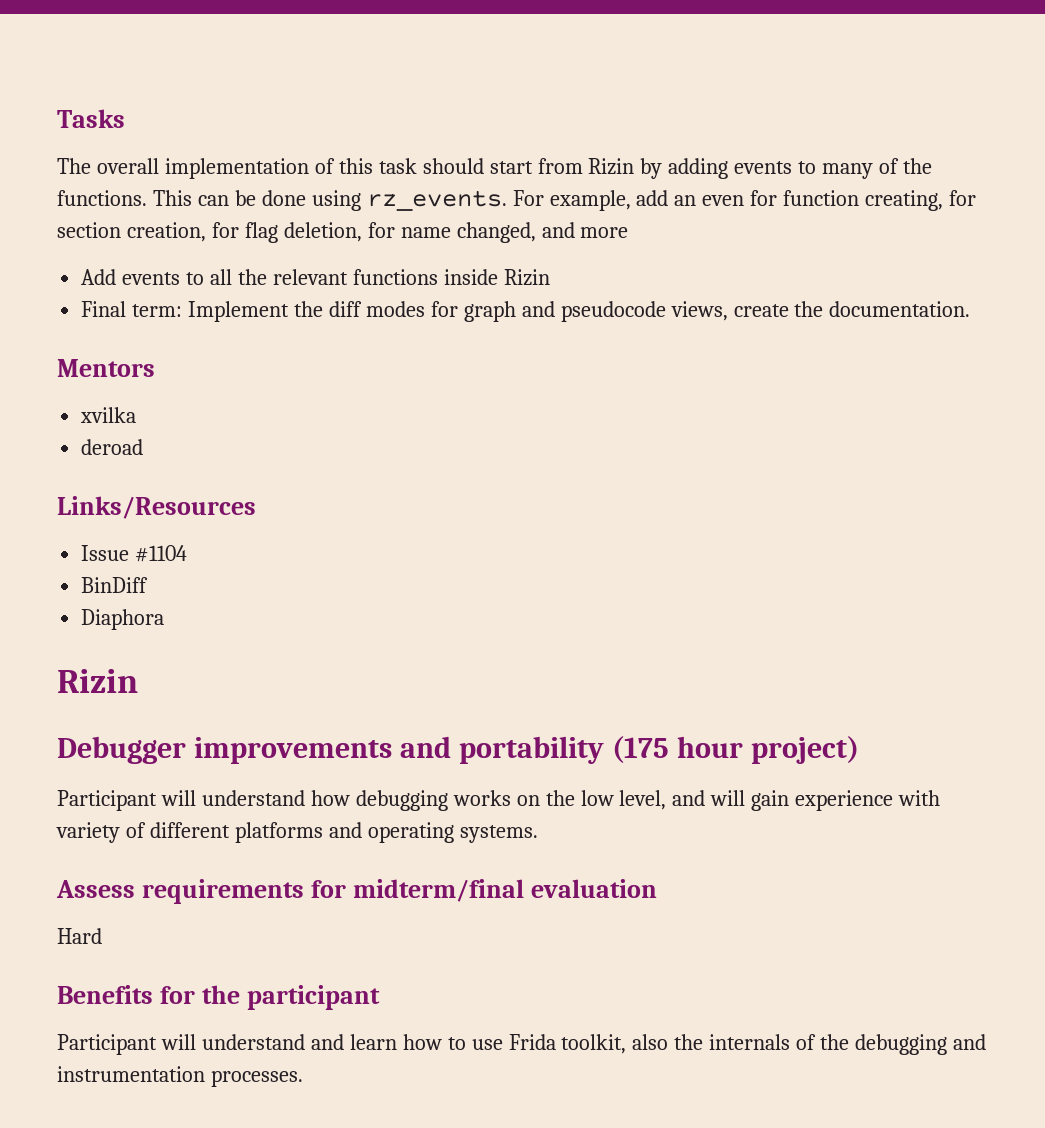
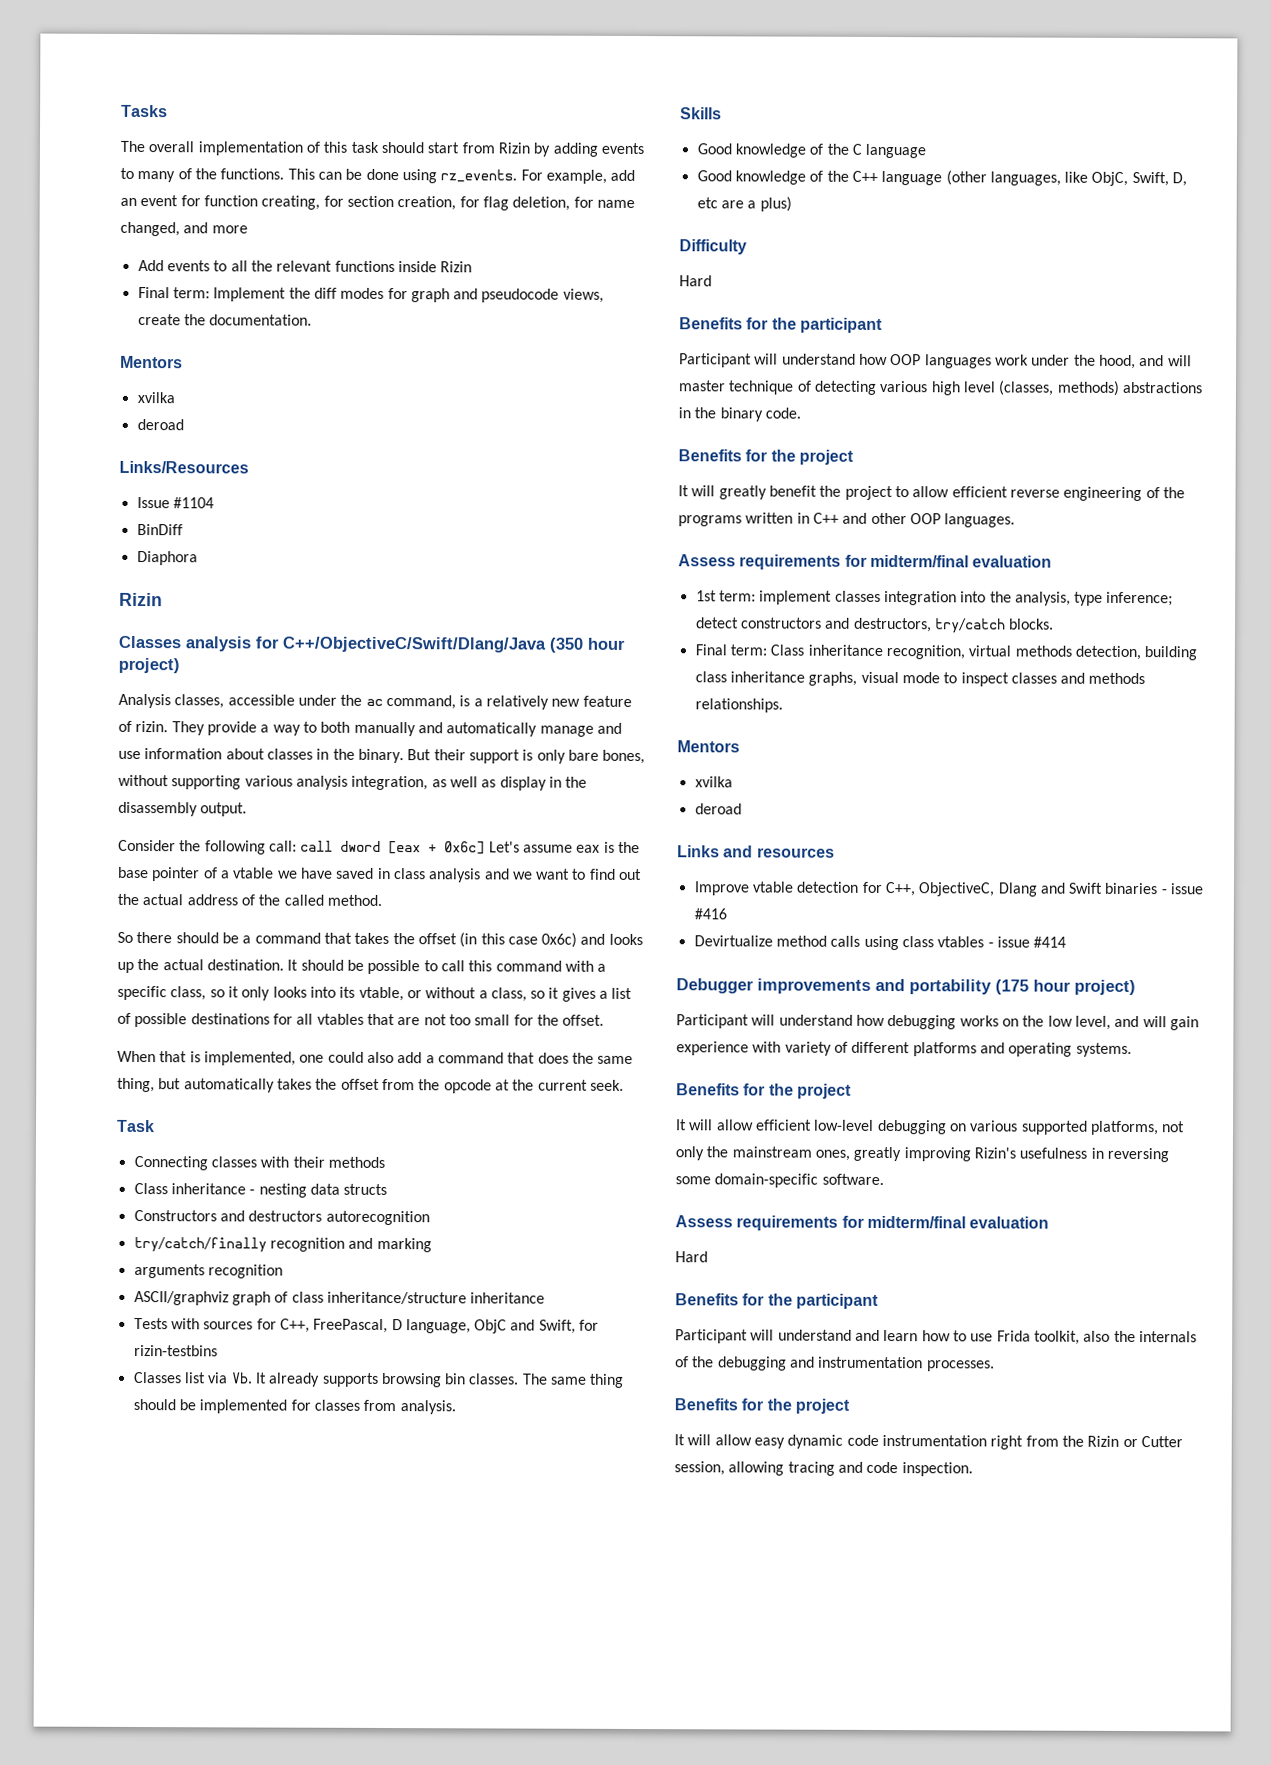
- For example, add an even for function creating, for section creation, for flag deletion, for name changed, and more
+ For example, add an event for function creating, for section creation, for flag deletion, for name changed, and more
+ Classes analysis for C++/ObjectiveC/Swift/Dlang/Java (350 hour project)
+ Analysis classes, accessible under the ac command, is a relatively new feature of rizin. They provide a way to both manually and automatically manage and use information about classes in the binary. But their support is only bare bones, without supporting various analysis integration, as well as display in the disassembly output.
+ Consider the following call: call dword [eax + 0x6c] Let's assume eax is the base pointer of a vtable we have saved in class analysis and we want to find out the actual address of the called method.
+ So there should be a command that takes the offset (in this case 0x6c) and looks up the actual destination. It should be possible to call this command with a specific class, so it only looks into its vtable, or without a class, so it gives a list of possible destinations for all vtables that are not too small for the offset.
+ When that is implemented, one could also add a command that does the same thing, but automatically takes the offset from the opcode at the current seek.
+ Task
+ Connecting classes with their methods
+ Class inheritance - nesting data structs
+ Constructors and destructors autorecognition
+ try/catch/finally recognition and marking
+ arguments recognition
+ ASCII/graphviz graph of class inheritance/structure inheritance
+ Tests with sources for C++, FreePascal, D language, ObjC and Swift, for rizin-testbins
+ Classes list via Vb. It already supports browsing bin classes. The same thing should be implemented for classes from analysis.
+ Skills
+ Good knowledge of the C language
+ Good knowledge of the C++ language (other languages, like ObjC, Swift, D, etc are a plus)
+ Difficulty
+ Hard
+ Benefits for the participant
+ Participant will understand how OOP languages work under the hood, and will master technique of detecting various high level (classes, methods) abstractions in the binary code.
+ Benefits for the project
+ It will greatly benefit the project to allow efficient reverse engineering of the programs written in C++ and other OOP languages.
+ Assess requirements for midterm/final evaluation
+ 1st term: implement classes integration into the analysis, type inference; detect constructors and destructors, try/catch blocks.
+ Final term: Class inheritance recognition, virtual methods detection, building class inheritance graphs, visual mode to inspect classes and methods relationships.
+ Mentors
+ xvilka
+ deroad
+ Links and resources
+ Improve vtable detection for C++, ObjectiveC, Dlang and Swift binaries - issue #416
+ Devirtualize method calls using class vtables - issue #414
  Participant will understand how debugging works on the low level, and will gain experience with variety of different platforms and operating systems.
+ Benefits for the project
+ It will allow efficient low-level debugging on various supported platforms, not only the mainstream ones, greatly improving Rizin's usefulness in reversing some domain-specific software.
  Participant will understand and learn how to use Frida toolkit, also the internals of the debugging and instrumentation processes.
+ Benefits for the project
+ It will allow easy dynamic code instrumentation right from the Rizin or Cutter session, allowing tracing and code inspection.

